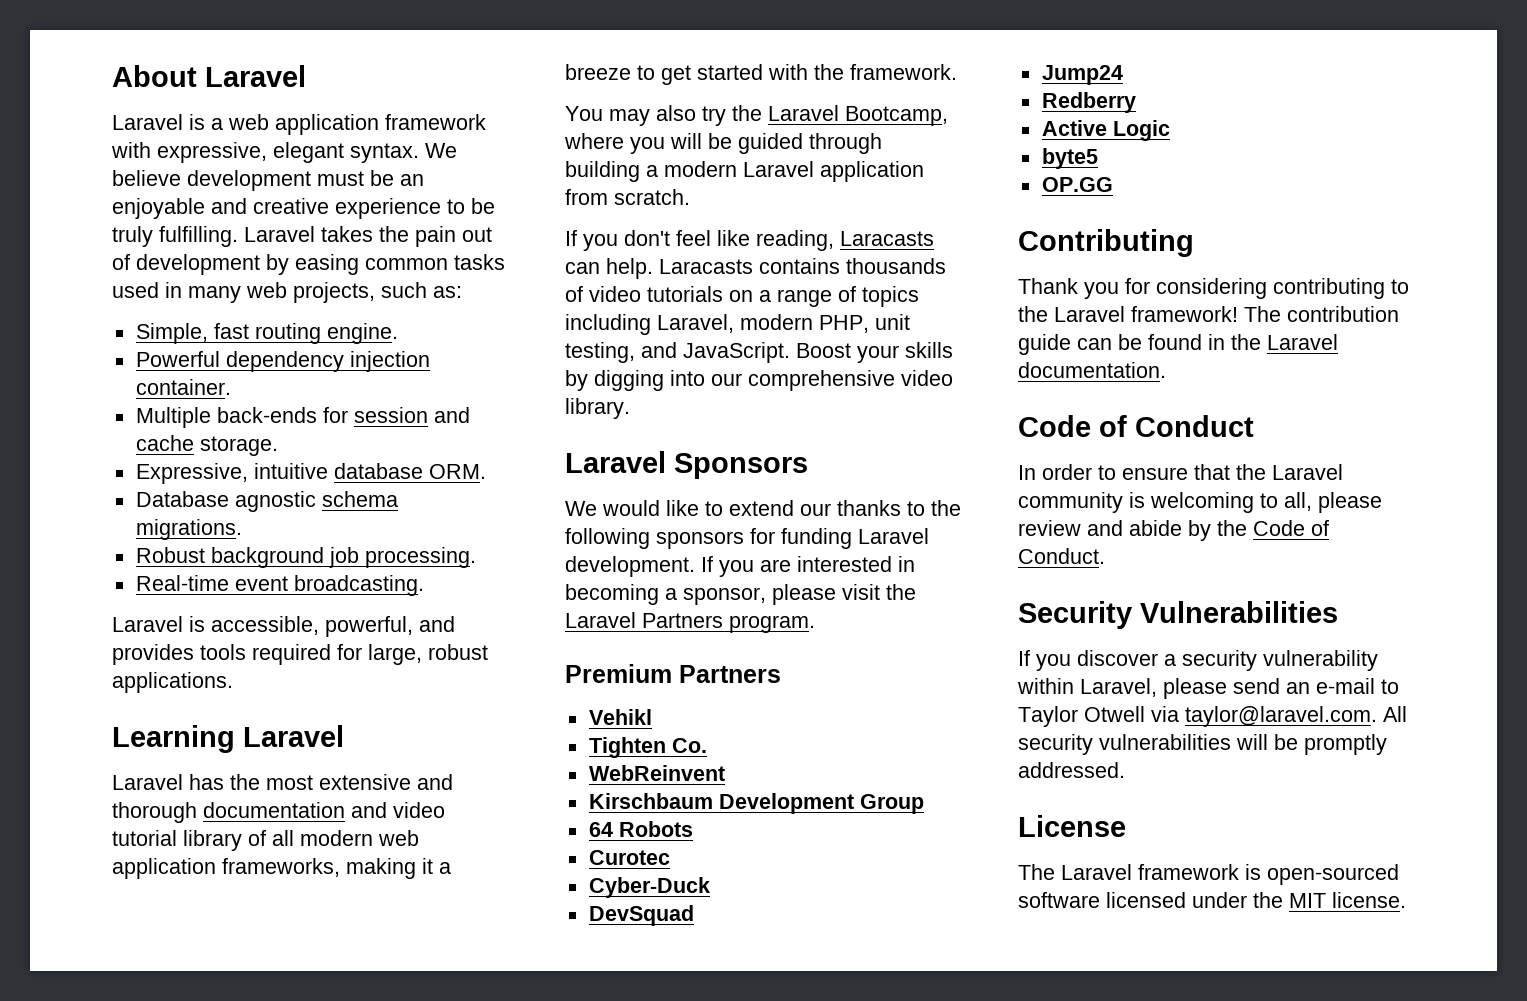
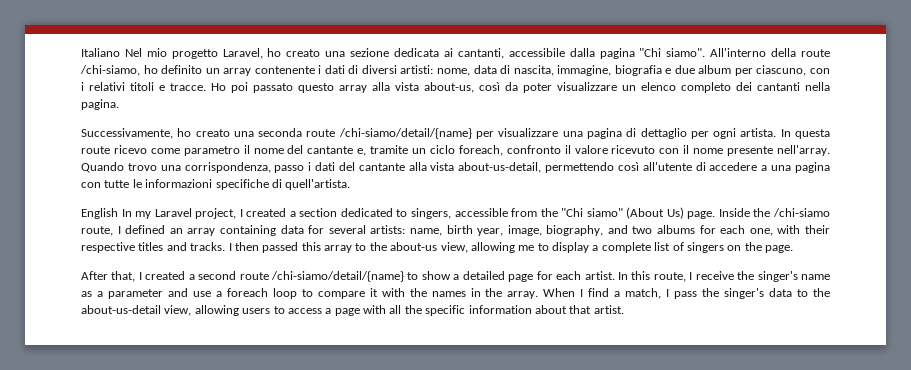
- About Laravel
- Laravel is a web application framework with expressive, elegant syntax. We believe development must be an enjoyable and creative experience to be truly fulfilling. Laravel takes the pain out of development by easing common tasks used in many web projects, such as:
- Simple, fast routing engine.
- Powerful dependency injection container.
- Multiple back-ends for session and cache storage.
- Expressive, intuitive database ORM.
- Database agnostic schema migrations.
- Robust background job processing.
- Real-time event broadcasting.
- Laravel is accessible, powerful, and provides tools required for large, robust applications.
- Learning Laravel
- Laravel has the most extensive and thorough documentation and video tutorial library of all modern web application frameworks, making it a breeze to get started with the framework.
- You may also try the Laravel Bootcamp, where you will be guided through building a modern Laravel application from scratch.
- If you don't feel like reading, Laracasts can help. Laracasts contains thousands of video tutorials on a range of topics including Laravel, modern PHP, unit testing, and JavaScript. Boost your skills by digging into our comprehensive video library.
- Laravel Sponsors
- We would like to extend our thanks to the following sponsors for funding Laravel development. If you are interested in becoming a sponsor, please visit the Laravel Partners program.
- Premium Partners
- Vehikl
- Tighten Co.
- WebReinvent
- Kirschbaum Development Group
- 64 Robots
- Curotec
- Cyber-Duck
- DevSquad
- Jump24
- Redberry
- Active Logic
- byte5
- OP.GG
- Contributing
- Thank you for considering contributing to the Laravel framework! The contribution guide can be found in the Laravel documentation.
- Code of Conduct
- In order to ensure that the Laravel community is welcoming to all, please review and abide by the Code of Conduct.
- Security Vulnerabilities
- If you discover a security vulnerability within Laravel, please send an e-mail to Taylor Otwell via taylor@laravel.com. All security vulnerabilities will be promptly addressed.
- License
- The Laravel framework is open-sourced software licensed under the MIT license.
+ Italiano Nel mio progetto Laravel, ho creato una sezione dedicata ai cantanti, accessibile dalla pagina "Chi siamo". All'interno della route /chi-siamo, ho definito un array contenente i dati di diversi artisti: nome, data di nascita, immagine, biografia e due album per ciascuno, con i relativi titoli e tracce. Ho poi passato questo array alla vista about-us, così da poter visualizzare un elenco completo dei cantanti nella pagina.
+ Successivamente, ho creato una seconda route /chi-siamo/detail/{name} per visualizzare una pagina di dettaglio per ogni artista. In questa route ricevo come parametro il nome del cantante e, tramite un ciclo foreach, confronto il valore ricevuto con il nome presente nell'array. Quando trovo una corrispondenza, passo i dati del cantante alla vista about-us-detail, permettendo così all'utente di accedere a una pagina con tutte le informazioni specifiche di quell'artista.
+ English In my Laravel project, I created a section dedicated to singers, accessible from the "Chi siamo" (About Us) page. Inside the /chi-siamo route, I defined an array containing data for several artists: name, birth year, image, biography, and two albums for each one, with their respective titles and tracks. I then passed this array to the about-us view, allowing me to display a complete list of singers on the page.
+ After that, I created a second route /chi-siamo/detail/{name} to show a detailed page for each artist. In this route, I receive the singer's name as a parameter and use a foreach loop to compare it with the names in the array. When I find a match, I pass the singer's data to the about-us-detail view, allowing users to access a page with all the specific information about that artist.

